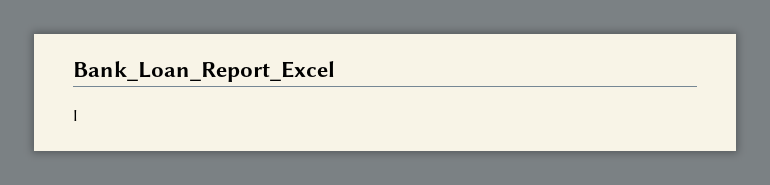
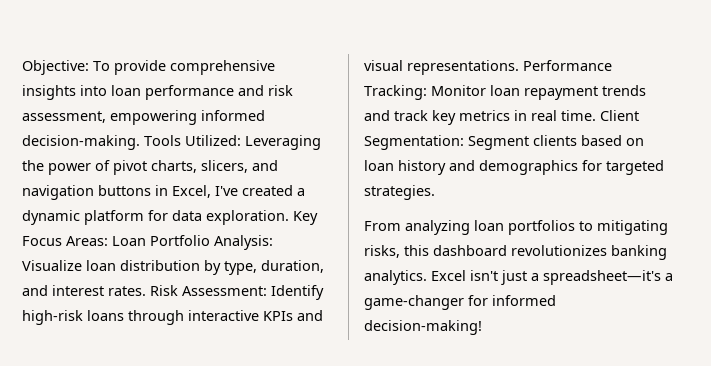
- Bank_Loan_Report_Excel
- I
+ Objective: To provide comprehensive insights into loan performance and risk assessment, empowering informed decision-making. Tools Utilized: Leveraging the power of pivot charts, slicers, and navigation buttons in Excel, I've created a dynamic platform for data exploration. Key Focus Areas: Loan Portfolio Analysis: Visualize loan distribution by type, duration, and interest rates. Risk Assessment: Identify high-risk loans through interactive KPIs and visual representations. Performance Tracking: Monitor loan repayment trends and track key metrics in real time. Client Segmentation: Segment clients based on loan history and demographics for targeted strategies.
+ From analyzing loan portfolios to mitigating risks, this dashboard revolutionizes banking analytics. Excel isn't just a spreadsheet—it's a game-changer for informed decision-making!

